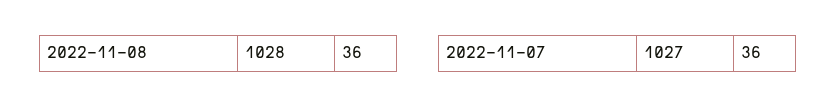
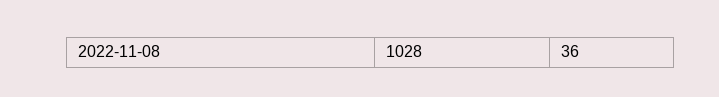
- 2022-11-07 | 1027 | 36

